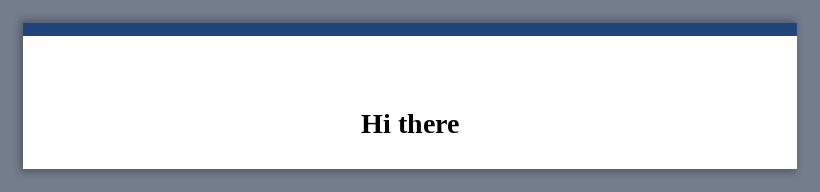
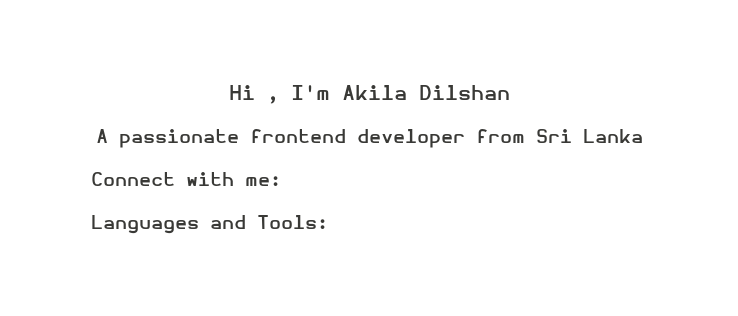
- Hi there
+ Hi , I'm Akila Dilshan
+ A passionate frontend developer from Sri Lanka
+ Connect with me:
+ Languages and Tools:

